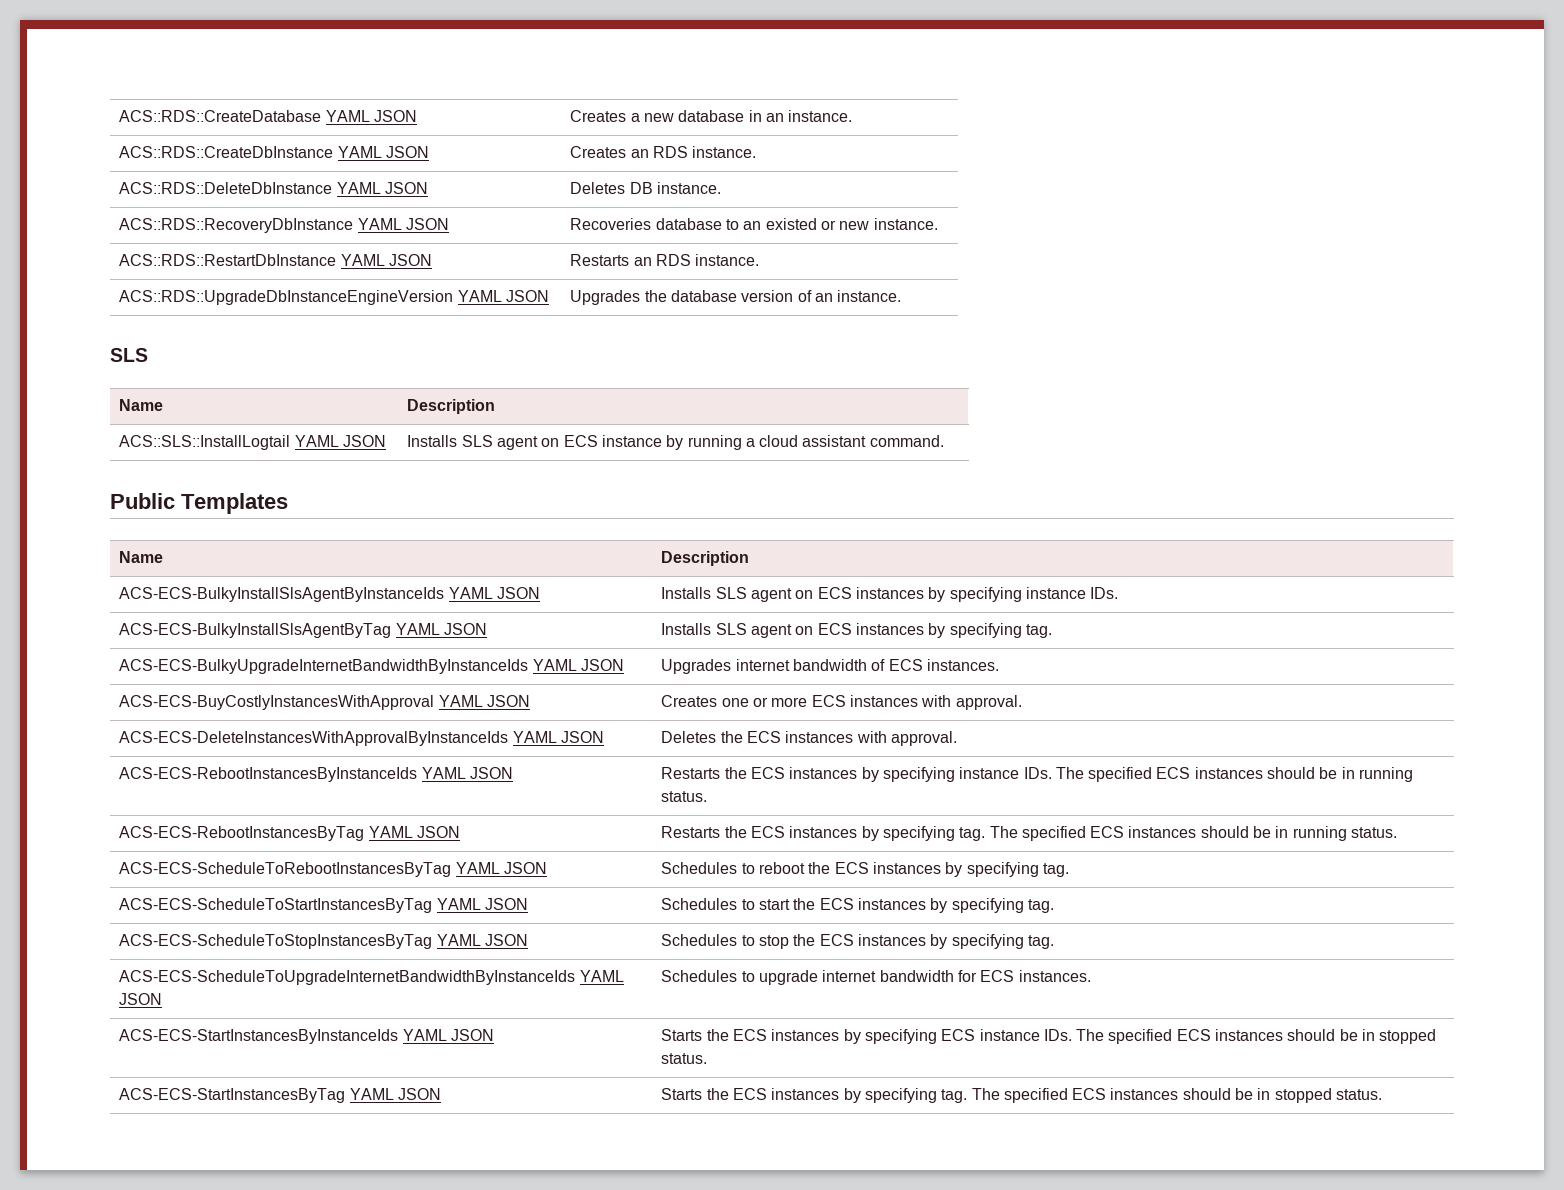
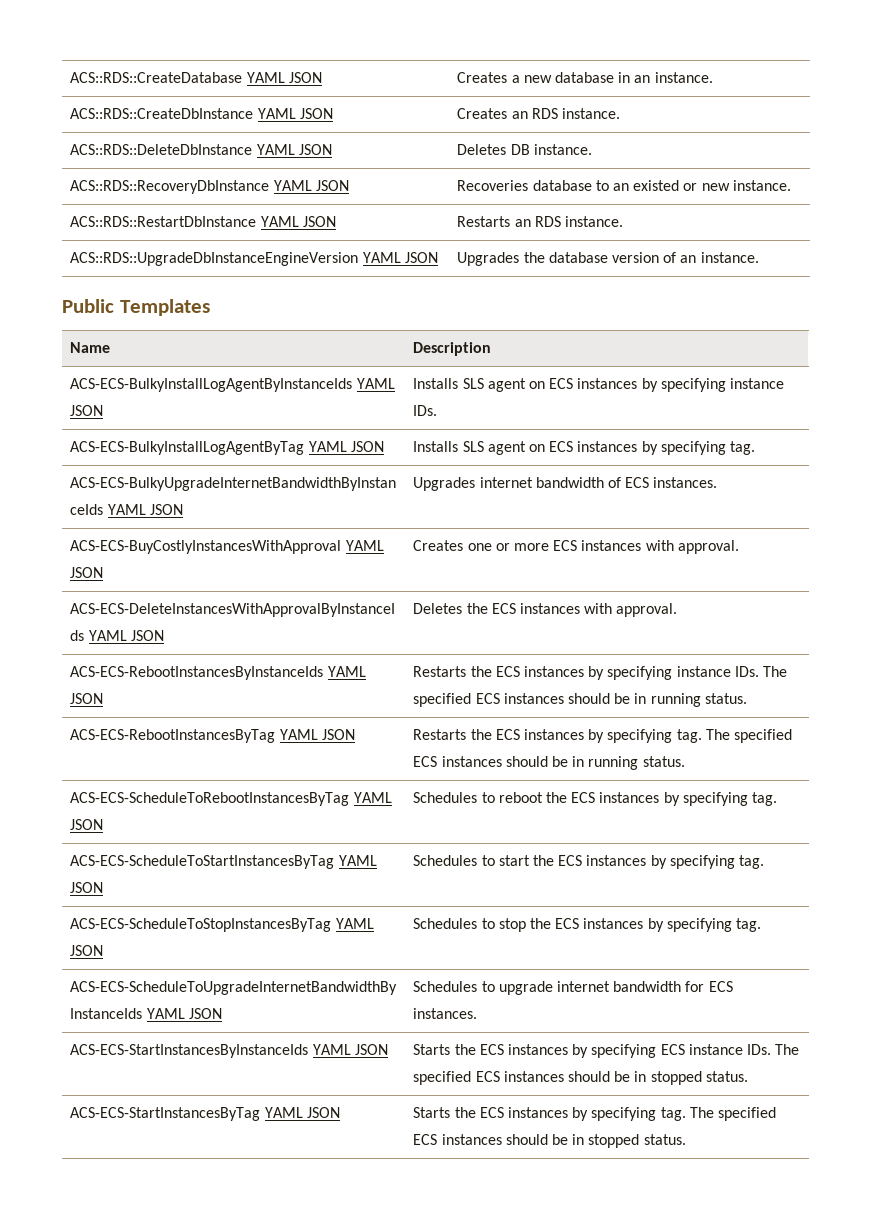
  ACS::RDS::UpgradeDbInstanceEngineVersion YAML JSON | Upgrades the database version of an instance.
- SLS
- Name | Description
- ACS::SLS::InstallLogtail YAML JSON | Installs SLS agent on ECS instance by running a cloud assistant command.
- ACS-ECS-BulkyInstallSlsAgentByInstanceIds YAML JSON | Installs SLS agent on ECS instances by specifying instance IDs.
+ ACS-ECS-BulkyInstallLogAgentByInstanceIds YAML JSON | Installs SLS agent on ECS instances by specifying instance IDs.
- ACS-ECS-BulkyInstallSlsAgentByTag YAML JSON | Installs SLS agent on ECS instances by specifying tag.
+ ACS-ECS-BulkyInstallLogAgentByTag YAML JSON | Installs SLS agent on ECS instances by specifying tag.

